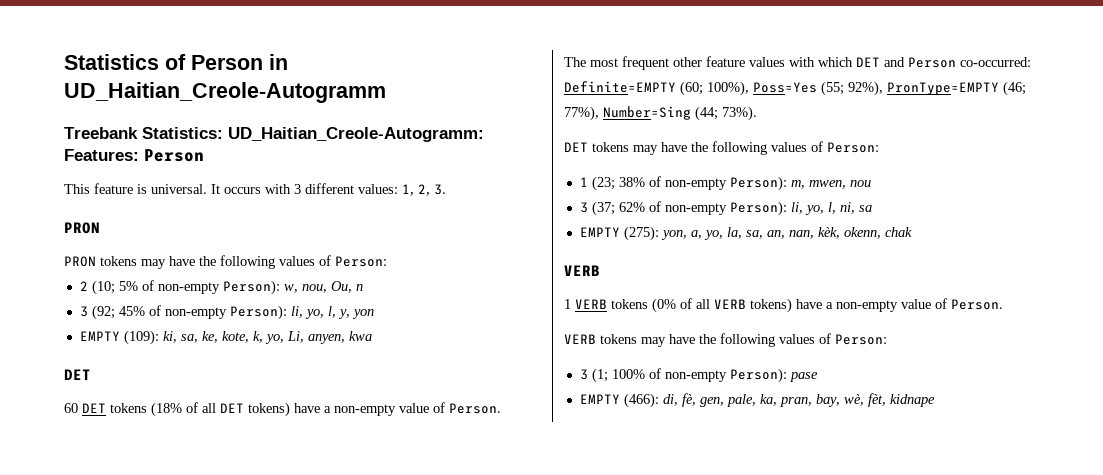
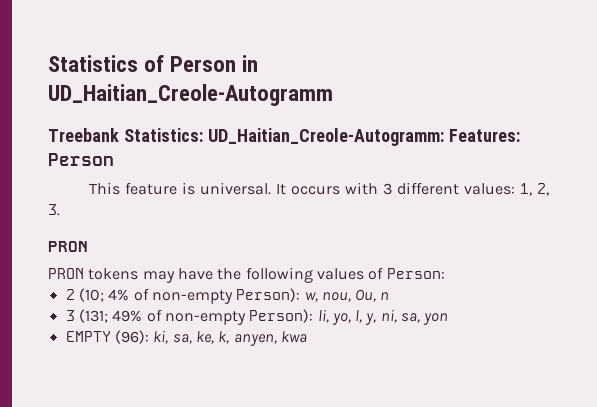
- 2 (10; 5% of non-empty Person): w, nou, Ou, n
+ 2 (10; 4% of non-empty Person): w, nou, Ou, n
- 3 (92; 45% of non-empty Person): li, yo, l, y, yon
+ 3 (131; 49% of non-empty Person): li, yo, l, y, ni, sa, yon
- EMPTY (109): ki, sa, ke, kote, k, yo, Li, anyen, kwa
- DET
- 60 DET tokens (18% of all DET tokens) have a non-empty value of Person.
- The most frequent other feature values with which DET and Person co-occurred: Definite=EMPTY (60; 100%), Poss=Yes (55; 92%), PronType=EMPTY (46; 77%), Number=Sing (44; 73%).
- DET tokens may have the following values of Person:
- 1 (23; 38% of non-empty Person): m, mwen, nou
- 3 (37; 62% of non-empty Person): li, yo, l, ni, sa
- EMPTY (275): yon, a, yo, la, sa, an, nan, kèk, okenn, chak
- VERB
- 1 VERB tokens (0% of all VERB tokens) have a non-empty value of Person.
- VERB tokens may have the following values of Person:
- 3 (1; 100% of non-empty Person): pase
- EMPTY (466): di, fè, gen, pale, ka, pran, bay, wè, fèt, kidnape
+ EMPTY (96): ki, sa, ke, k, anyen, kwa

